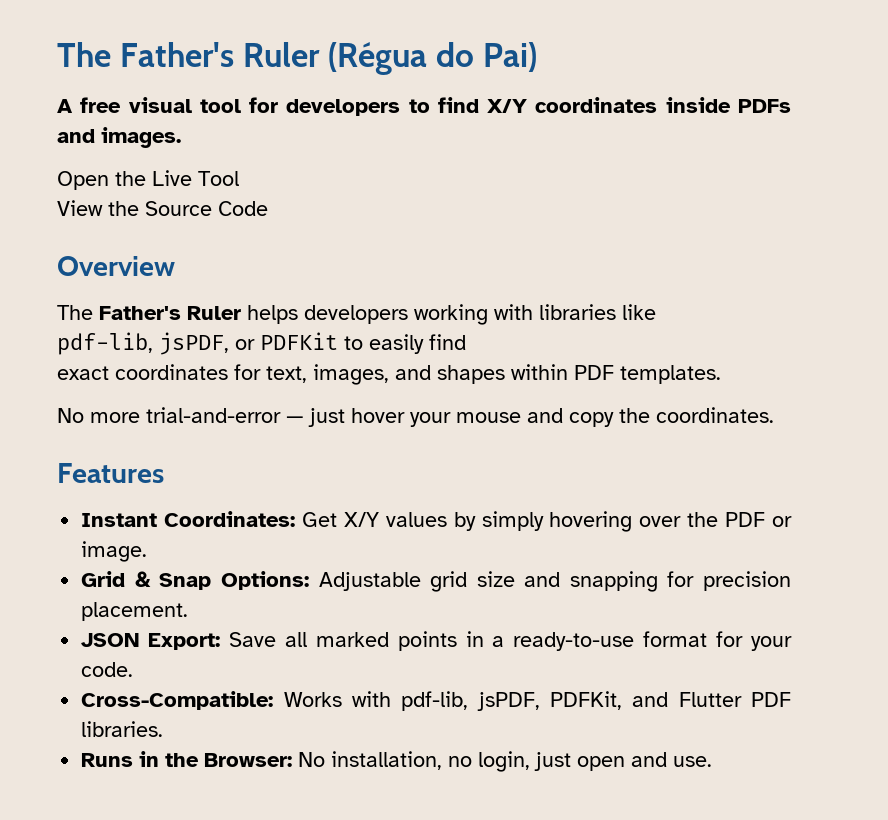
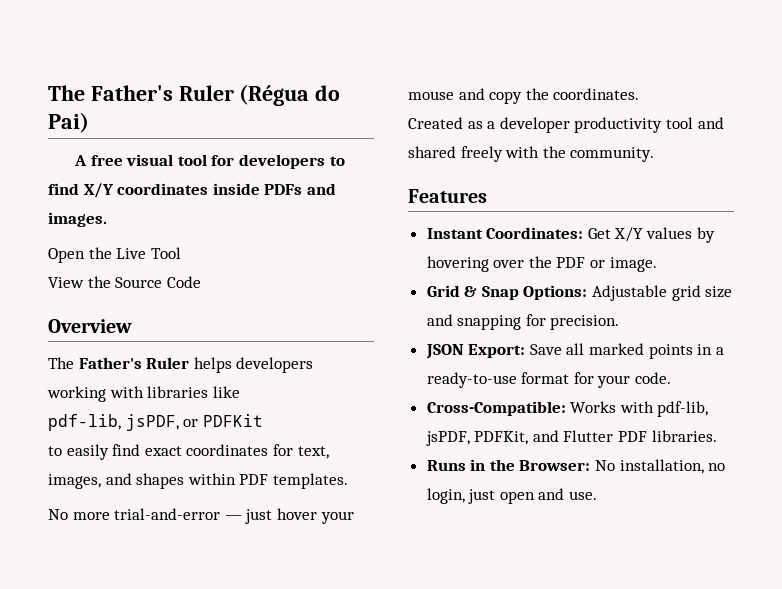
- pdf-lib, jsPDF, or PDFKit to easily find
- exact coordinates for text, images, and shapes within PDF templates.
+ pdf-lib, jsPDF, or PDFKit
+ to easily find exact coordinates for text, images, and shapes within PDF templates.
+ Created as a developer productivity tool and shared freely with the community.
- Instant Coordinates: Get X/Y values by simply hovering over the PDF or image.
+ Instant Coordinates: Get X/Y values by hovering over the PDF or image.
- Grid & Snap Options: Adjustable grid size and snapping for precision placement.
+ Grid & Snap Options: Adjustable grid size and snapping for precision.

